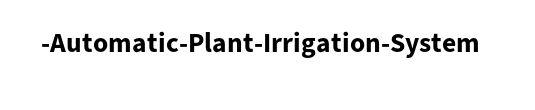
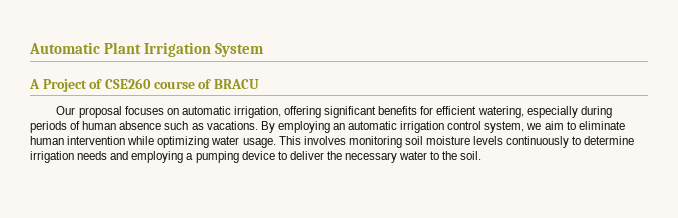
- -Automatic-Plant-Irrigation-System
+ Automatic Plant Irrigation System
+ A Project of CSE260 course of BRACU
+ Our proposal focuses on automatic irrigation, offering significant benefits for efficient watering, especially during periods of human absence such as vacations. By employing an automatic irrigation control system, we aim to eliminate human intervention while optimizing water usage. This involves monitoring soil moisture levels continuously to determine irrigation needs and employing a pumping device to deliver the necessary water to the soil.

